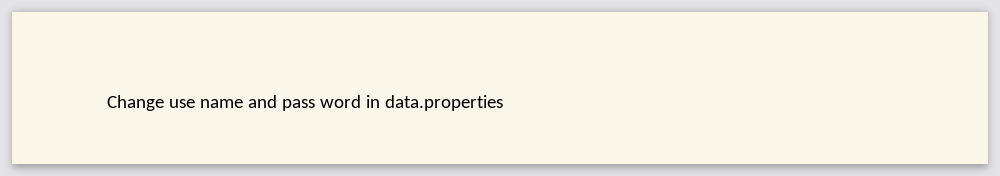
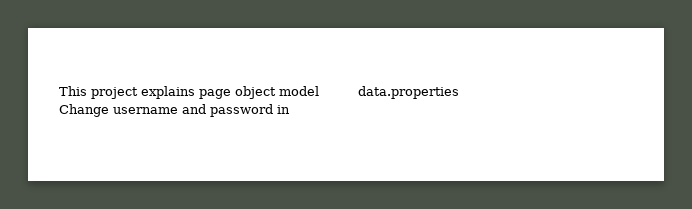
- Change use name and pass word in data.properties
+ This project explains page object model Change username and password in data.properties

